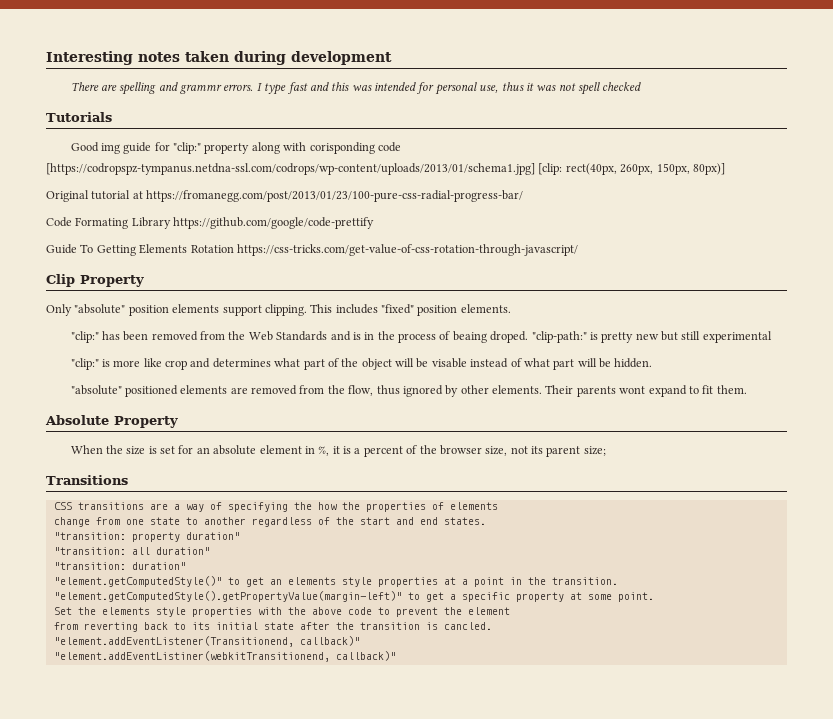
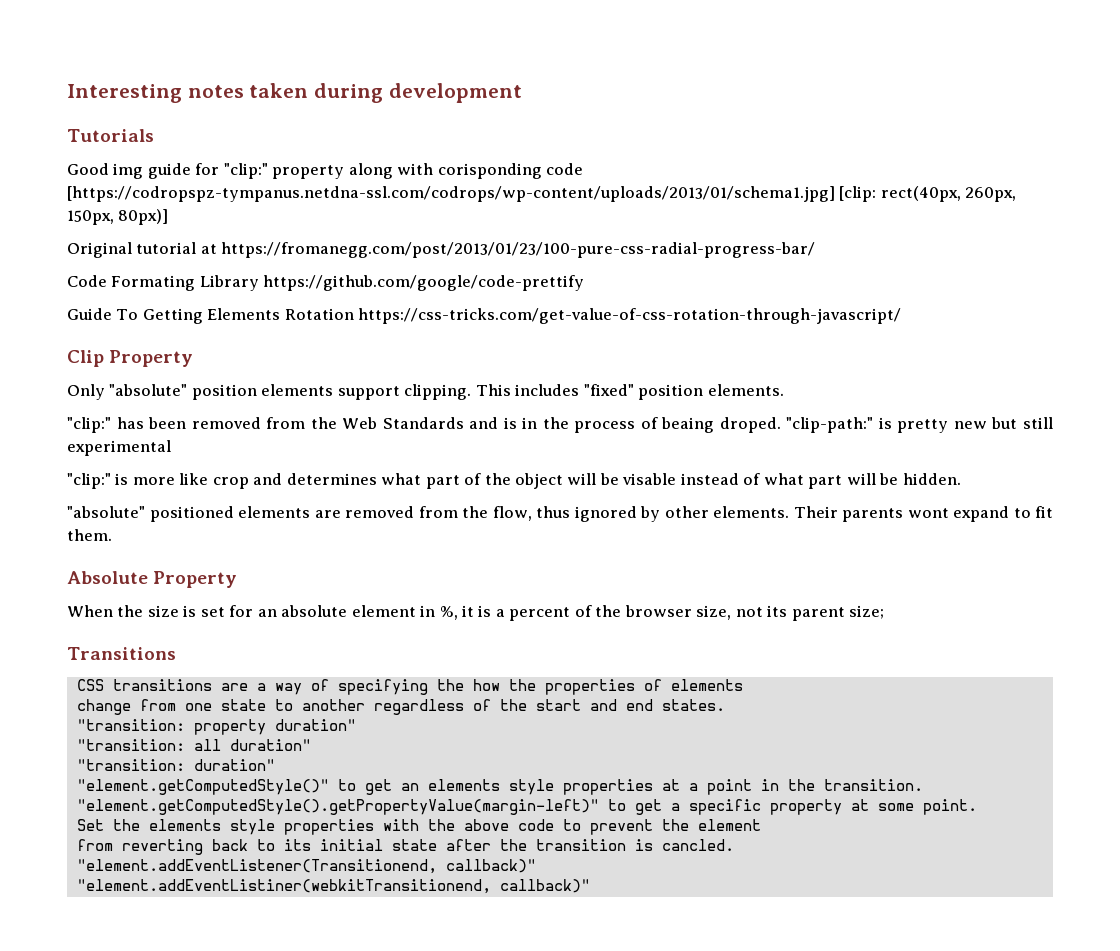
- There are spelling and grammr errors. I type fast and this was intended for personal use, thus it was not spell checked

